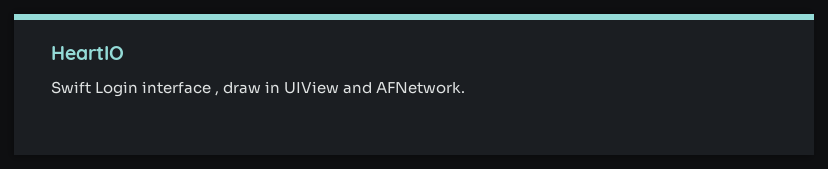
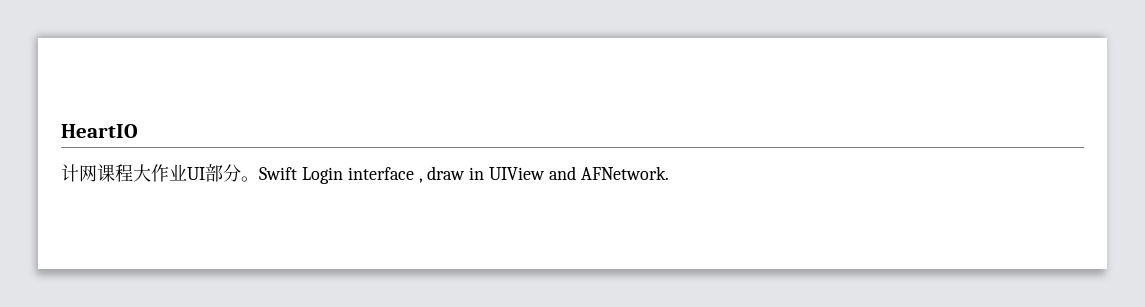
+ 计网课程大作业UI部分。

